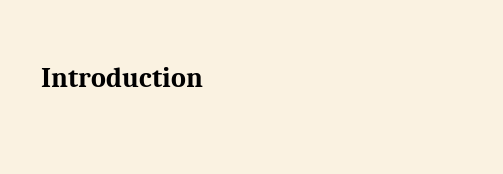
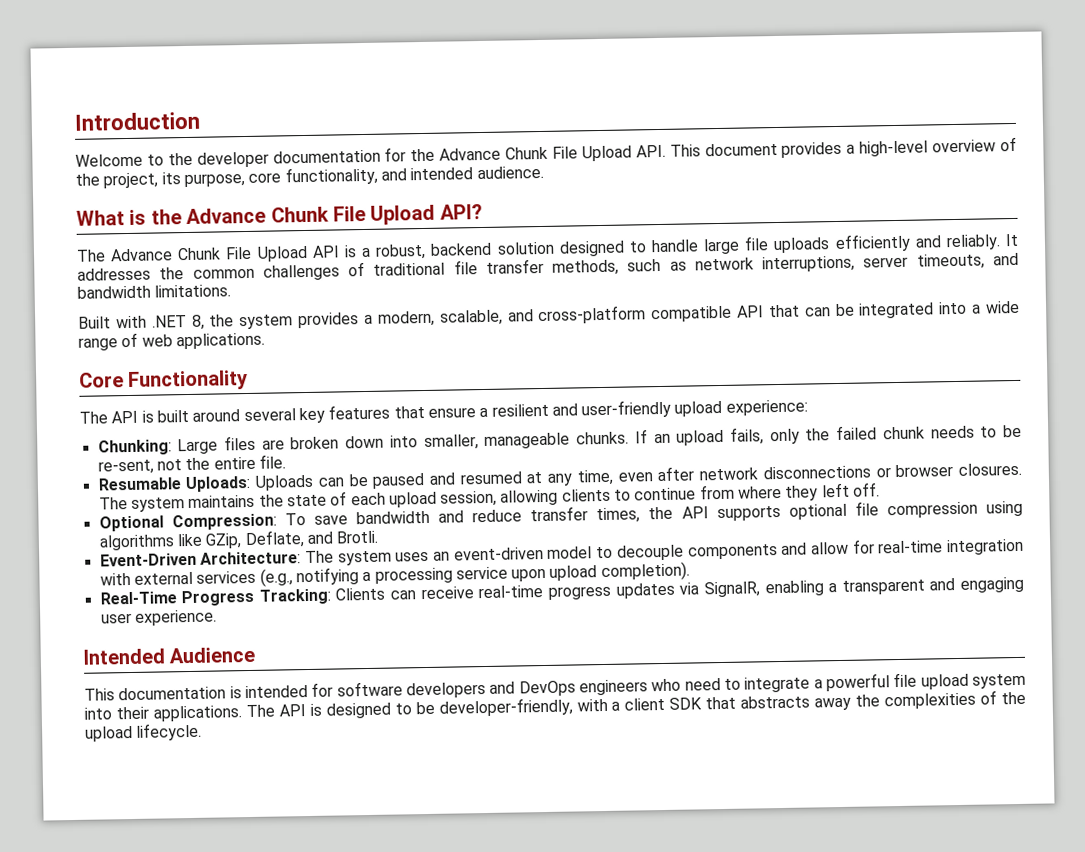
+ Welcome to the developer documentation for the Advance Chunk File Upload API. This document provides a high-level overview of the project, its purpose, core functionality, and intended audience.
+ What is the Advance Chunk File Upload API?
+ The Advance Chunk File Upload API is a robust, backend solution designed to handle large file uploads efficiently and reliably. It addresses the common challenges of traditional file transfer methods, such as network interruptions, server timeouts, and bandwidth limitations.
+ Built with .NET 8, the system provides a modern, scalable, and cross-platform compatible API that can be integrated into a wide range of web applications.
+ Core Functionality
+ The API is built around several key features that ensure a resilient and user-friendly upload experience:
+ Chunking: Large files are broken down into smaller, manageable chunks. If an upload fails, only the failed chunk needs to be re-sent, not the entire file.
+ Resumable Uploads: Uploads can be paused and resumed at any time, even after network disconnections or browser closures. The system maintains the state of each upload session, allowing clients to continue from where they left off.
+ Optional Compression: To save bandwidth and reduce transfer times, the API supports optional file compression using algorithms like GZip, Deflate, and Brotli.
+ Event-Driven Architecture: The system uses an event-driven model to decouple components and allow for real-time integration with external services (e.g., notifying a processing service upon upload completion).
+ Real-Time Progress Tracking: Clients can receive real-time progress updates via SignalR, enabling a transparent and engaging user experience.
+ Intended Audience
+ This documentation is intended for software developers and DevOps engineers who need to integrate a powerful file upload system into their applications. The API is designed to be developer-friendly, with a client SDK that abstracts away the complexities of the upload lifecycle.

